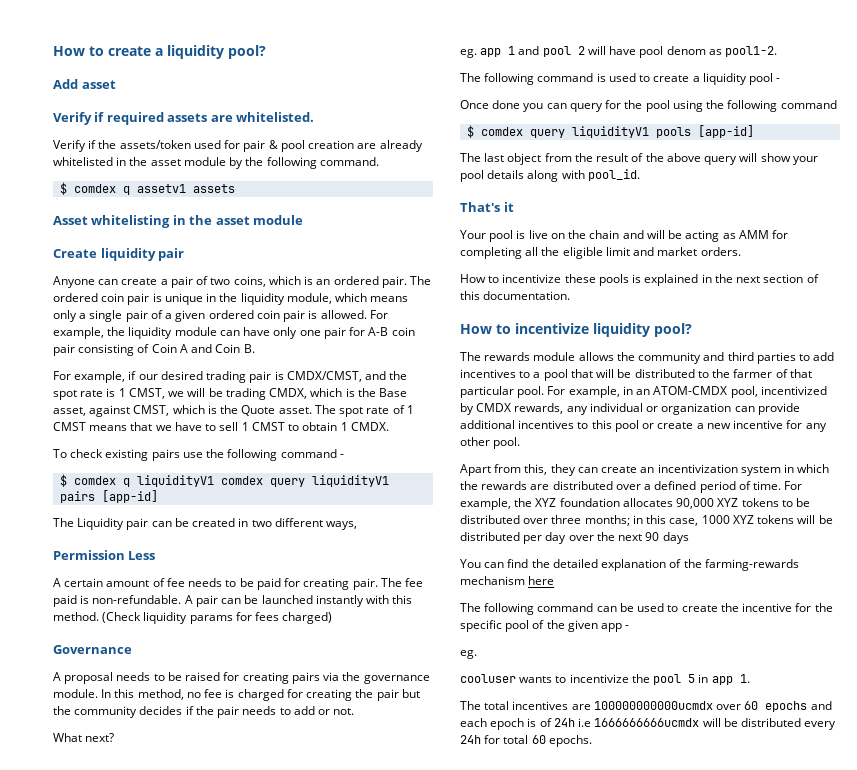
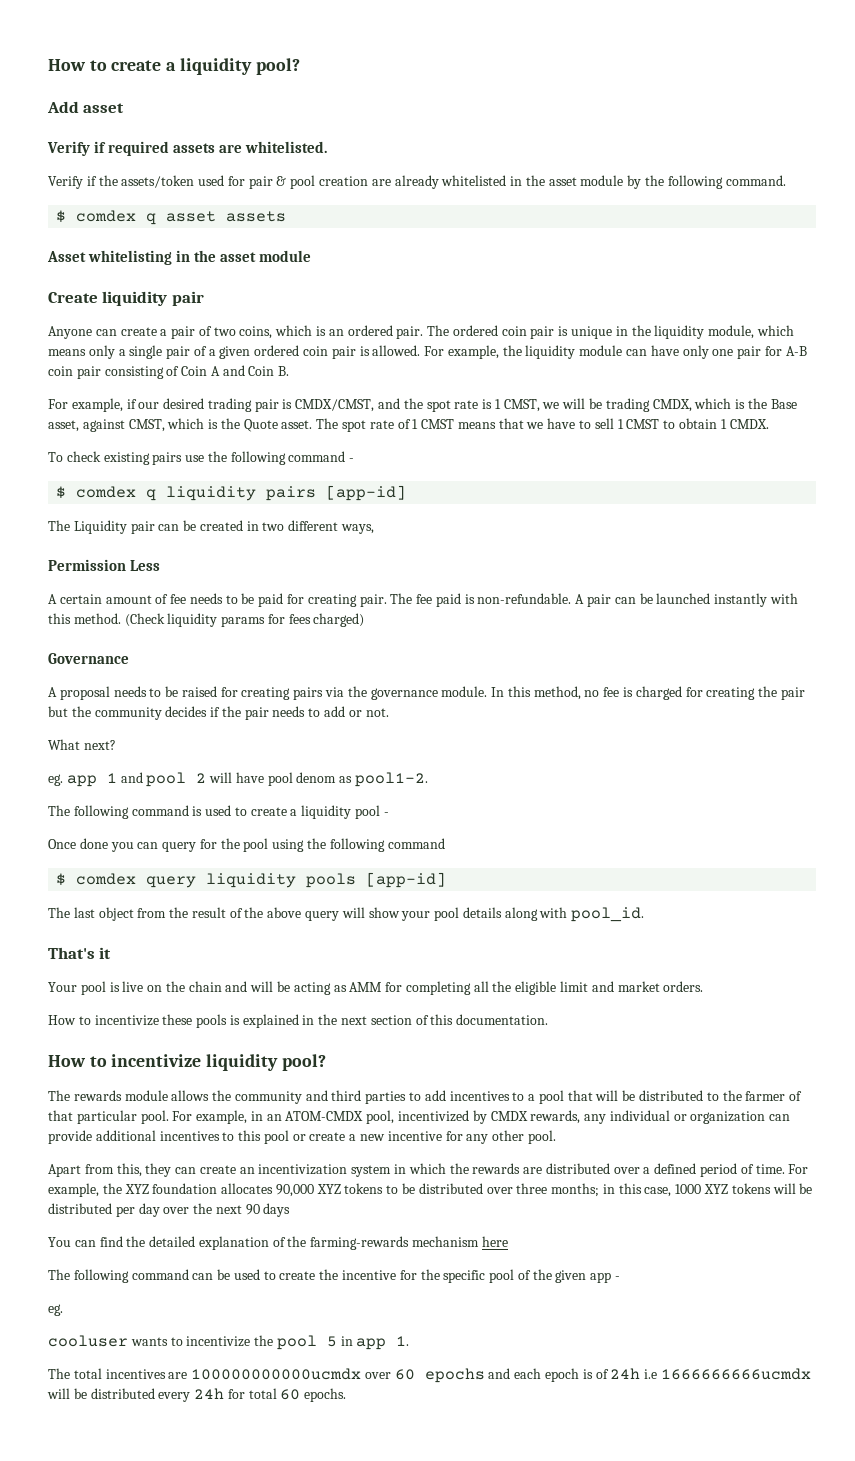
- $ comdex q assetv1 assets
+ $ comdex q asset assets
- $ comdex q liquidityV1 comdex query liquidityV1 pairs [app-id]
+ $ comdex q liquidity pairs [app-id]
- $ comdex query liquidityV1 pools [app-id]
+ $ comdex query liquidity pools [app-id]

